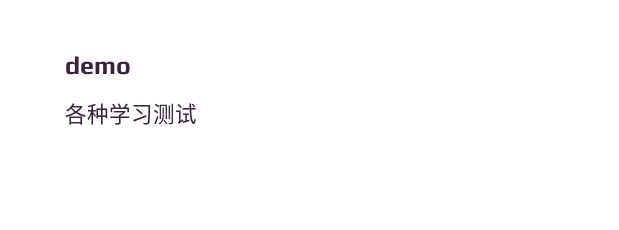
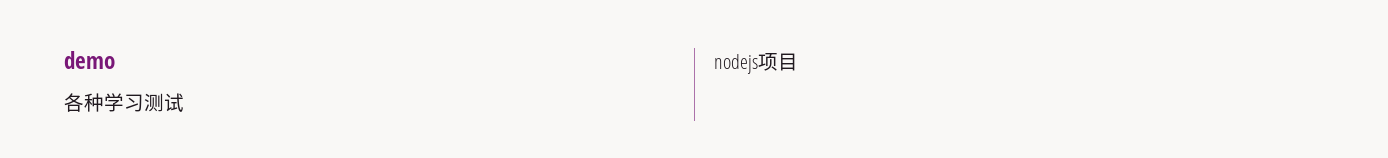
+ nodejs项目

